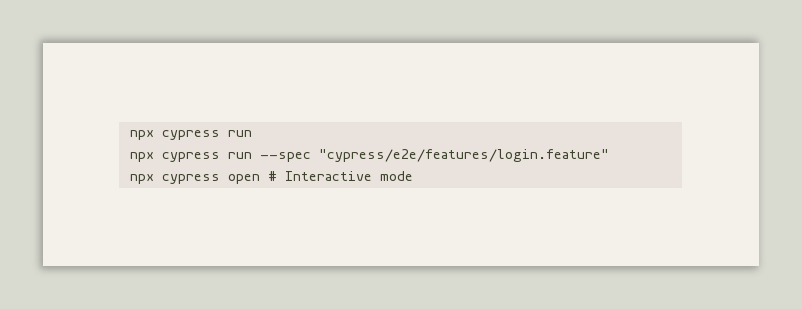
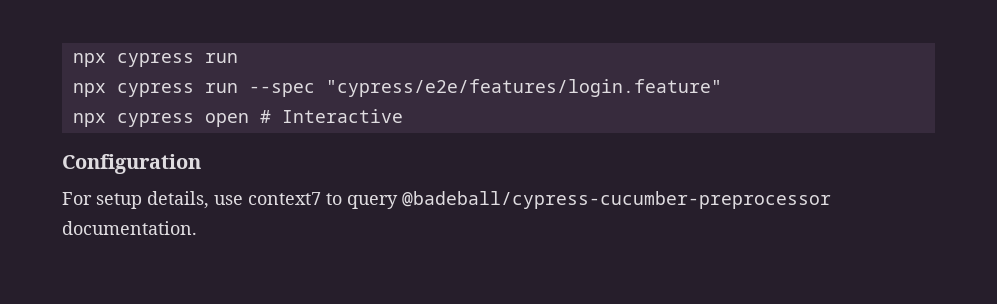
- npx cypress open # Interactive mode
+ npx cypress open # Interactive
+ Configuration
+ For setup details, use context7 to query @badeball/cypress-cucumber-preprocessor documentation.

